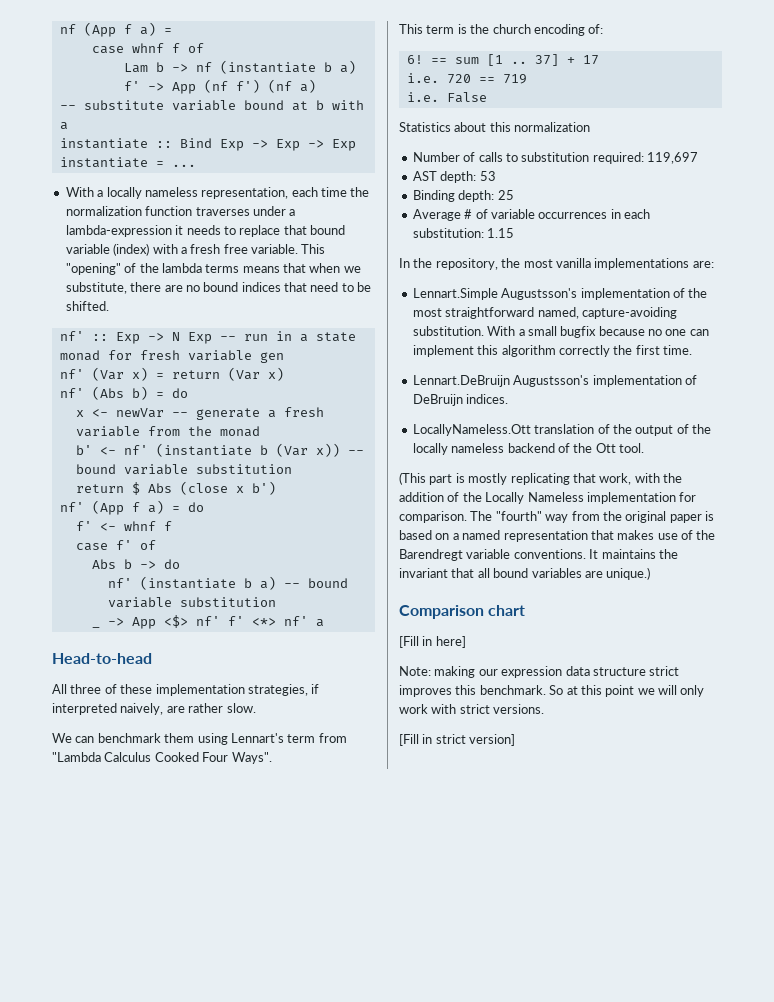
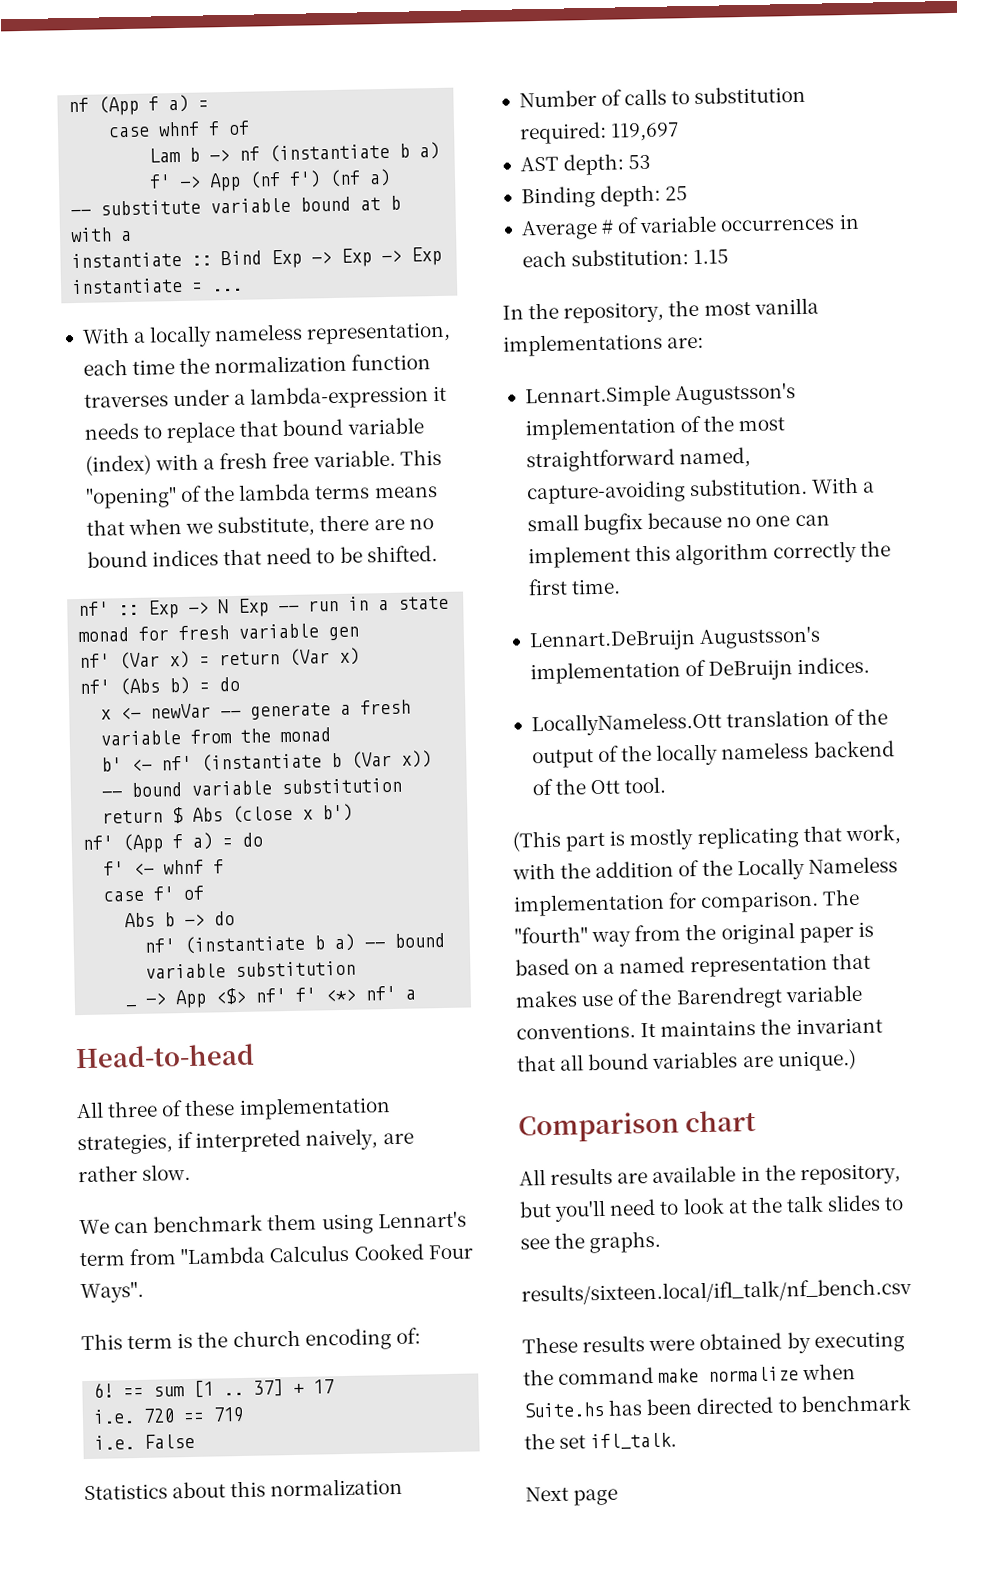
- [Fill in here]
- Note: making our expression data structure strict improves this benchmark. So at this point we will only work with strict versions.
- [Fill in strict version]
+ All results are available in the repository, but you'll need to look at the talk slides to see the graphs.
+ results/sixteen.local/ifl_talk/nf_bench.csv
+ These results were obtained by executing the command make normalize when Suite.hs has been directed to benchmark the set ifl_talk.
+ Next page

